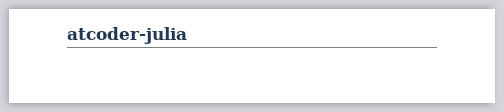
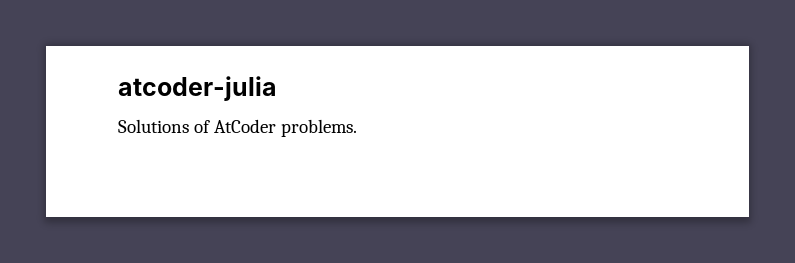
+ Solutions of AtCoder problems.

